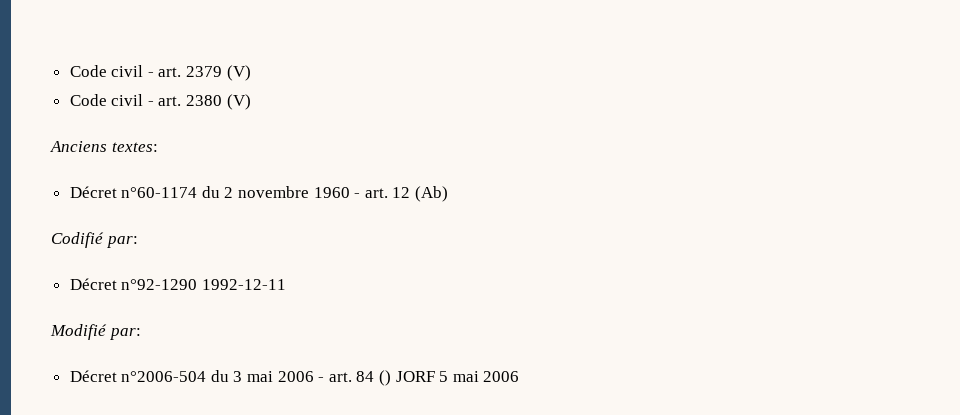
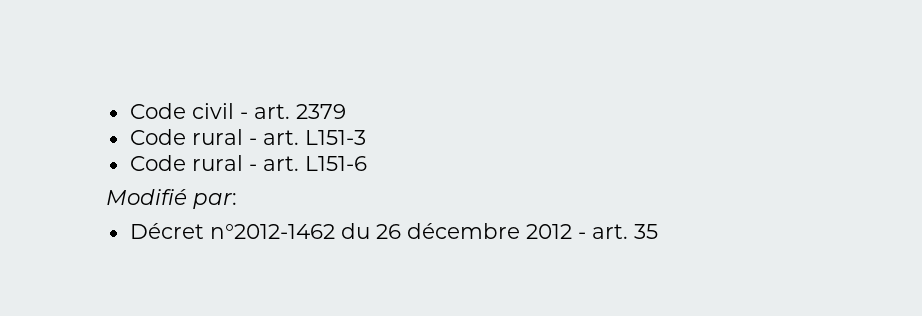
- Code civil - art. 2379 (V)
- Code civil - art. 2380 (V)
- Anciens textes:
- Décret n°60-1174 du 2 novembre 1960 - art. 12 (Ab)
- Codifié par:
- Décret n°92-1290 1992-12-11
+ Code civil - art. 2379
+ Code rural - art. L151-3
+ Code rural - art. L151-6
  Modifié par:
- Décret n°2006-504 du 3 mai 2006 - art. 84 () JORF 5 mai 2006
+ Décret n°2012-1462 du 26 décembre 2012 - art. 35

